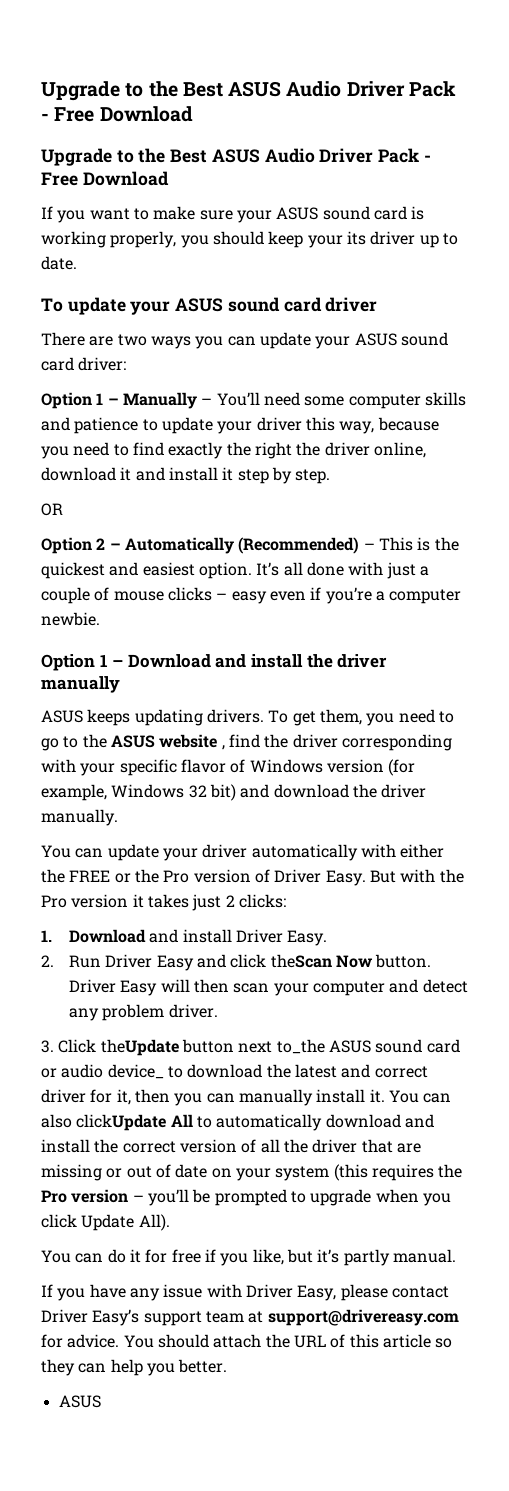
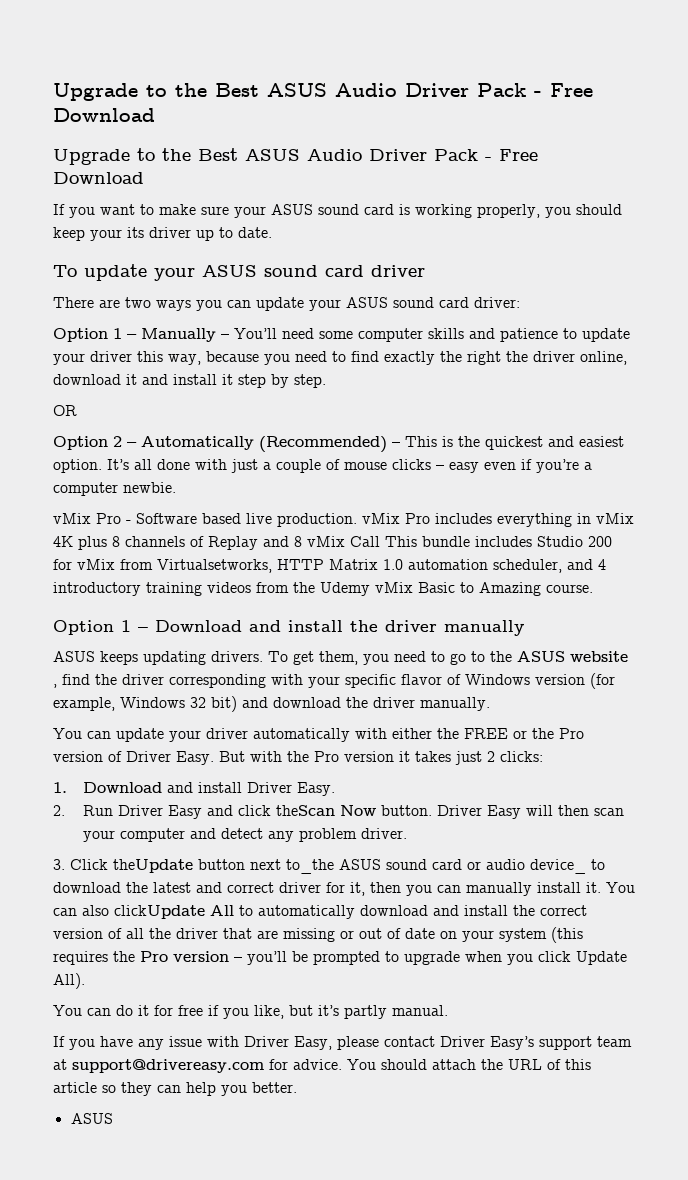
+ vMix Pro - Software based live production. vMix Pro includes everything in vMix 4K plus 8 channels of Replay and 8 vMix Call This bundle includes Studio 200 for vMix from Virtualsetworks, HTTP Matrix 1.0 automation scheduler, and 4 introductory training videos from the Udemy vMix Basic to Amazing course.

